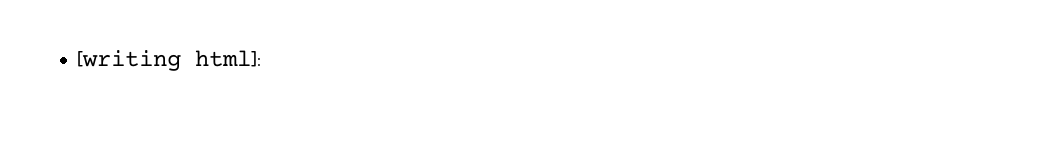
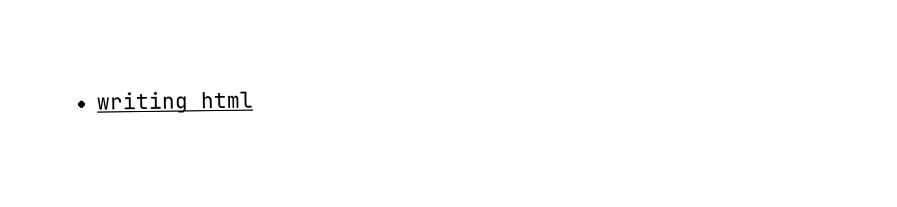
- [writing html]:
+ writing html

